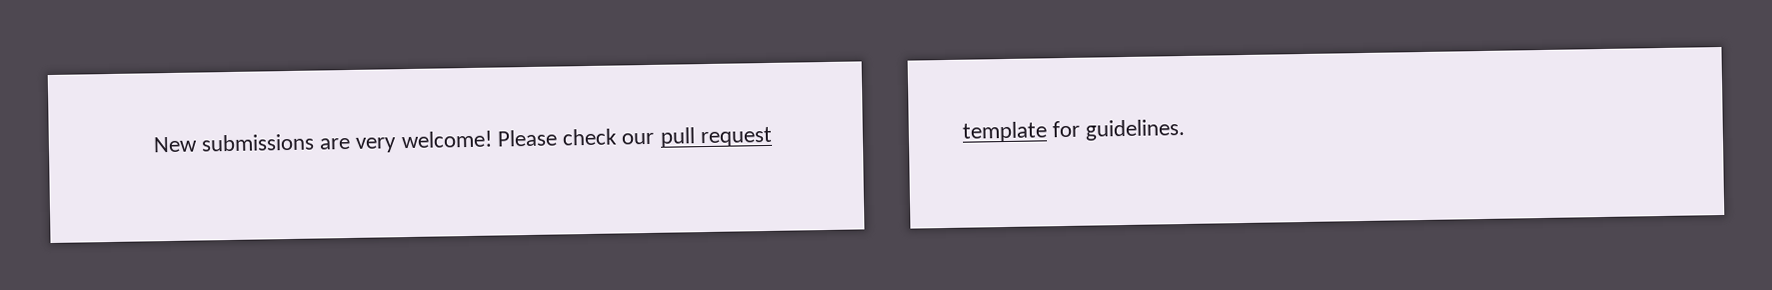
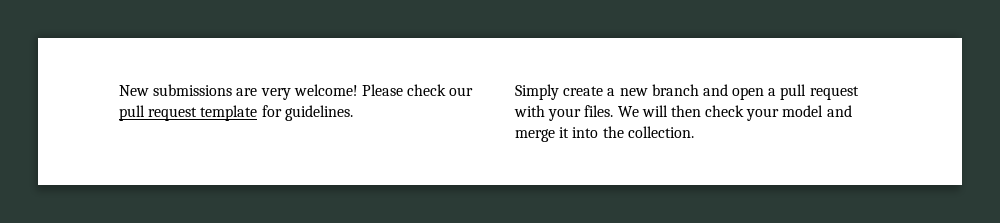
+ Simply create a new branch and open a pull request with your files. We will then check your model and merge it into the collection.

